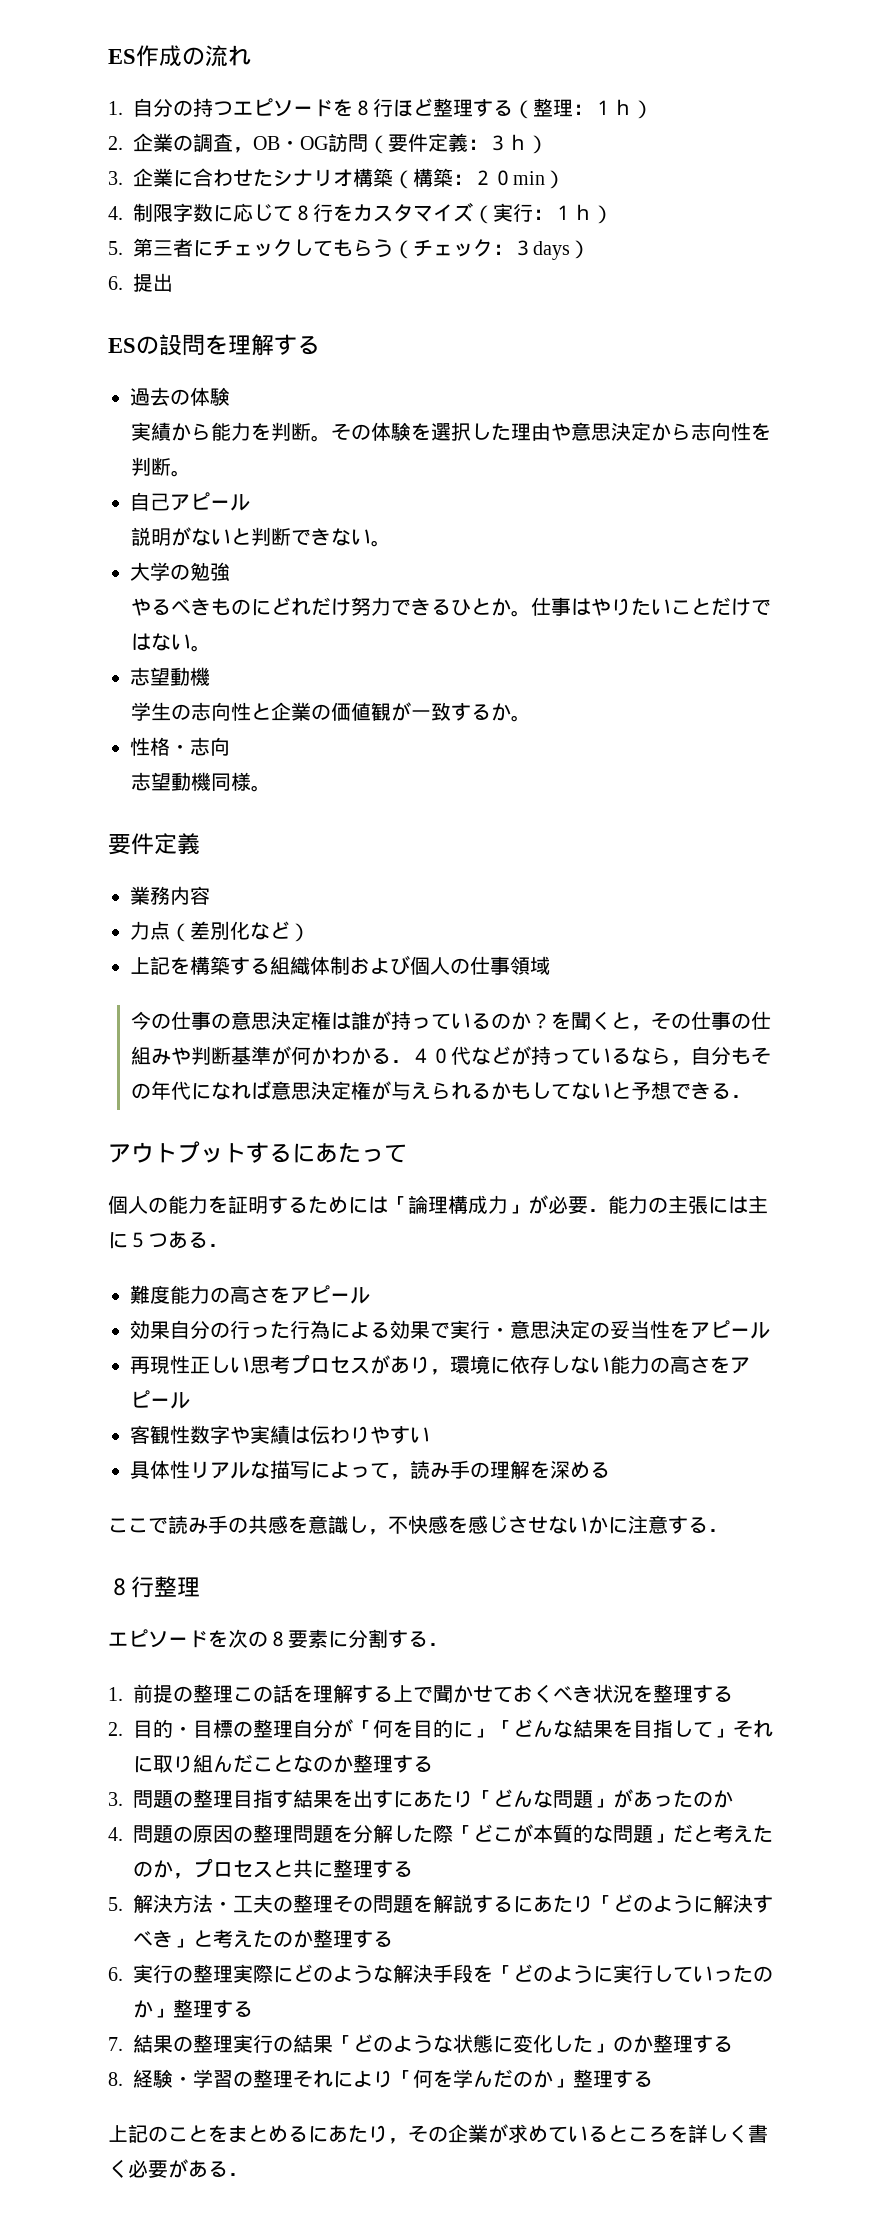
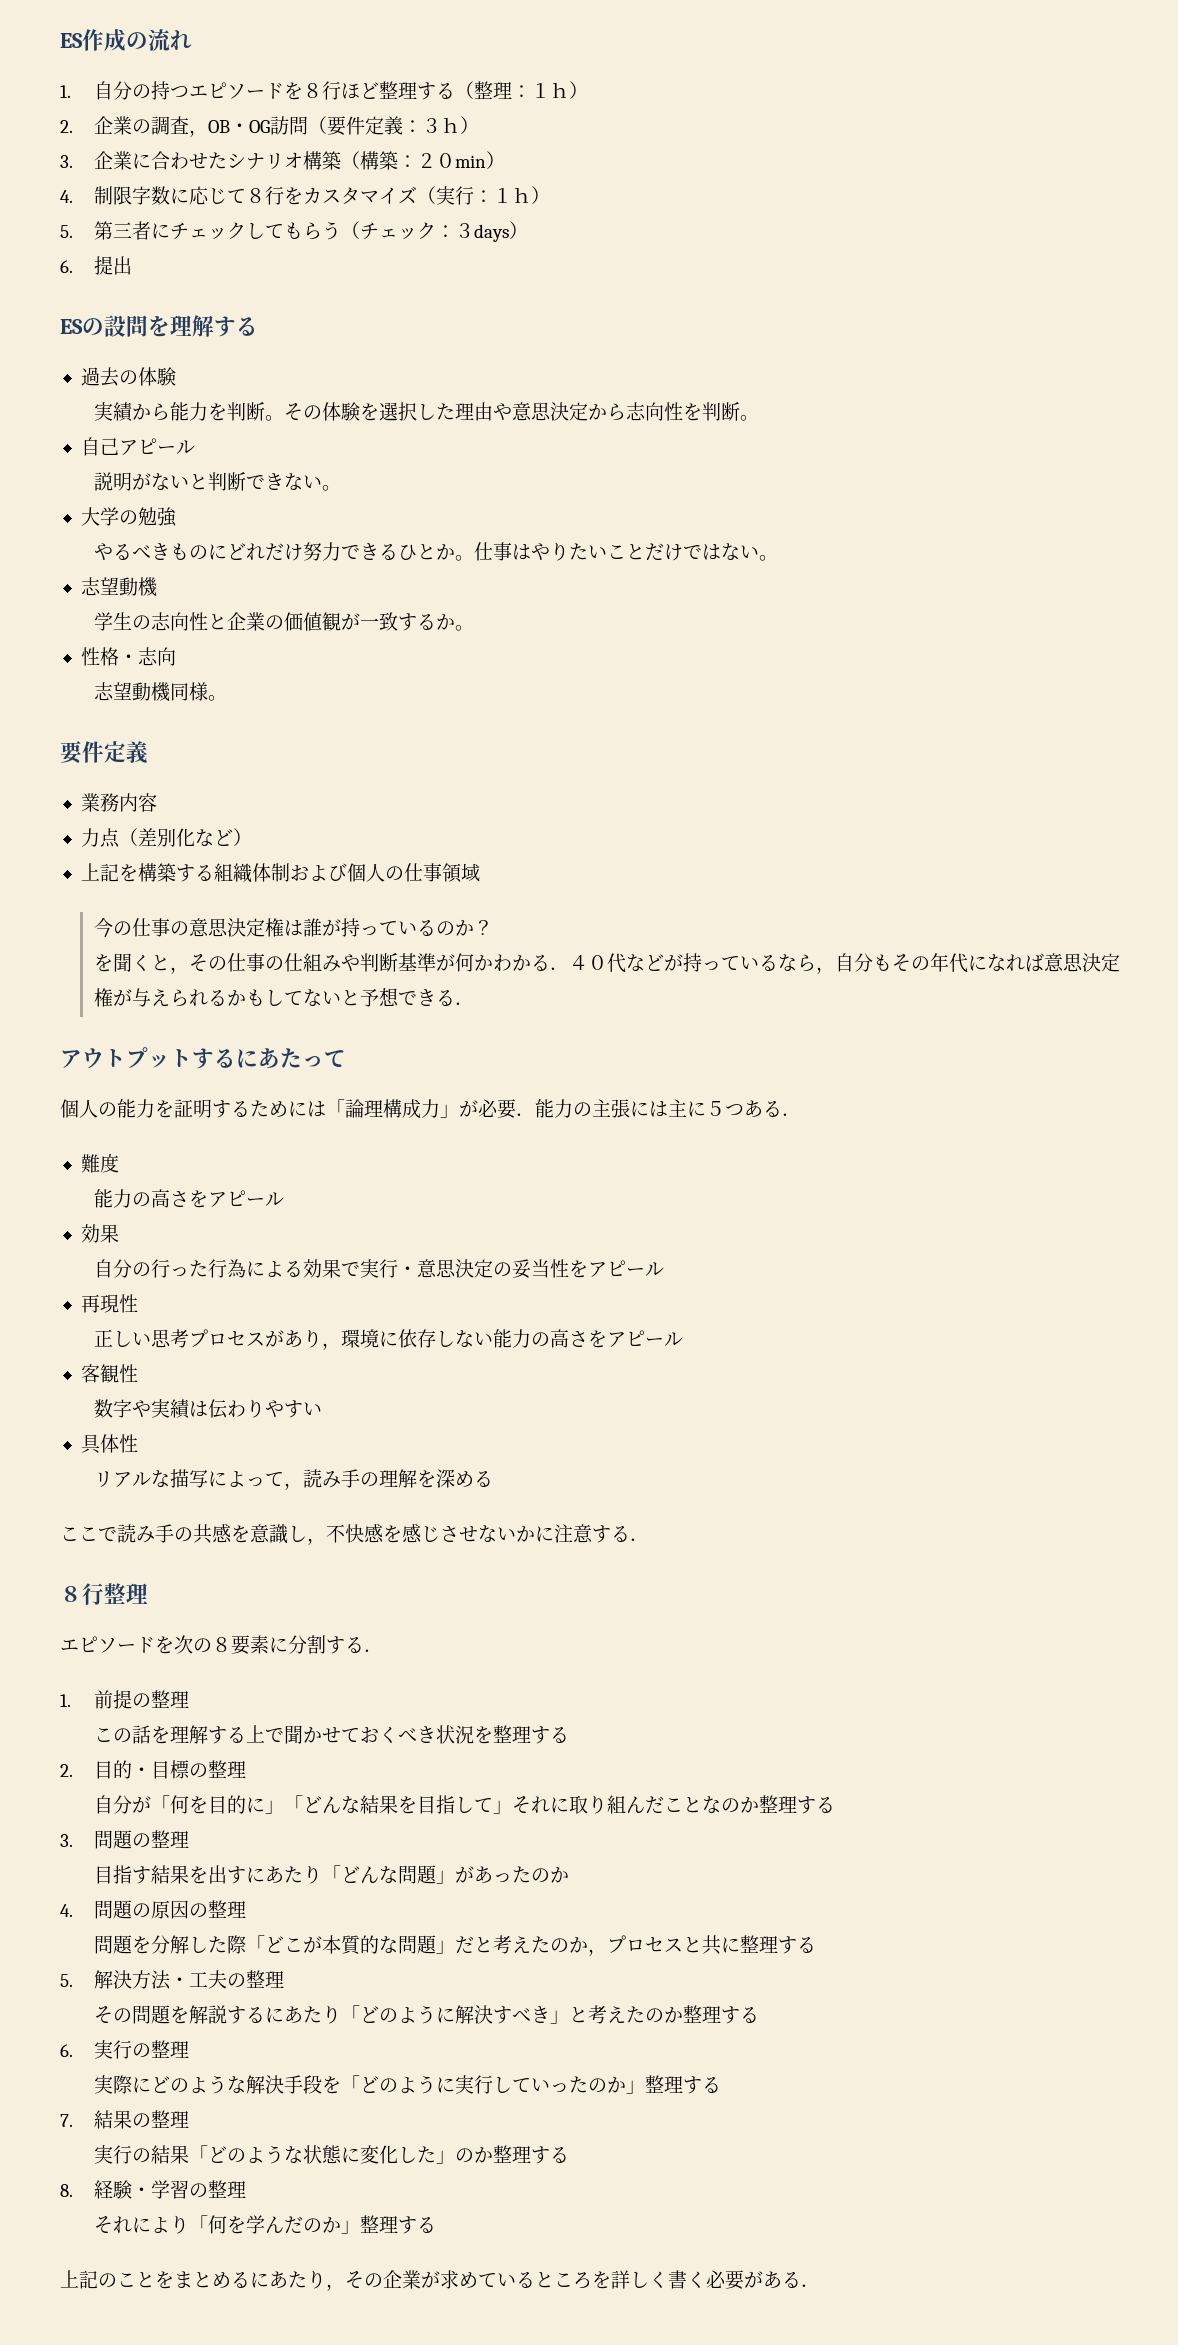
- 今の仕事の意思決定権は誰が持っているのか？を聞くと，その仕事の仕組みや判断基準が何かわかる．４０代などが持っているなら，自分もその年代になれば意思決定権が与えられるかもしてないと予想できる．
+ 今の仕事の意思決定権は誰が持っているのか？
+ を聞くと，その仕事の仕組みや判断基準が何かわかる．４０代などが持っているなら，自分もその年代になれば意思決定権が与えられるかもしてないと予想できる．
- 難度能力の高さをアピール
- 効果自分の行った行為による効果で実行・意思決定の妥当性をアピール
+ 難度
+ 能力の高さをアピール
+ 効果
+ 自分の行った行為による効果で実行・意思決定の妥当性をアピール
- 再現性正しい思考プロセスがあり，環境に依存しない能力の高さをアピール
+ 再現性
+ 正しい思考プロセスがあり，環境に依存しない能力の高さをアピール
- 客観性数字や実績は伝わりやすい
+ 客観性
+ 数字や実績は伝わりやすい
- 具体性リアルな描写によって，読み手の理解を深める
+ 具体性
+ リアルな描写によって，読み手の理解を深める
- 1.前提の整理この話を理解する上で聞かせておくべき状況を整理する
+ 1.前提の整理
+ この話を理解する上で聞かせておくべき状況を整理する
- 2.目的・目標の整理自分が「何を目的に」「どんな結果を目指して」それに取り組んだことなのか整理する
+ 2.目的・目標の整理
+ 自分が「何を目的に」「どんな結果を目指して」それに取り組んだことなのか整理する
- 3.問題の整理目指す結果を出すにあたり「どんな問題」があったのか
+ 3.問題の整理
+ 目指す結果を出すにあたり「どんな問題」があったのか
- 4.問題の原因の整理問題を分解した際「どこが本質的な問題」だと考えたのか，プロセスと共に整理する
+ 4.問題の原因の整理
+ 問題を分解した際「どこが本質的な問題」だと考えたのか，プロセスと共に整理する
- 5.解決方法・工夫の整理その問題を解説するにあたり「どのように解決すべき」と考えたのか整理する
+ 5.解決方法・工夫の整理
+ その問題を解説するにあたり「どのように解決すべき」と考えたのか整理する
- 6.実行の整理実際にどのような解決手段を「どのように実行していったのか」整理する
+ 6.実行の整理
+ 実際にどのような解決手段を「どのように実行していったのか」整理する
- 7.結果の整理実行の結果「どのような状態に変化した」のか整理する
+ 7.結果の整理
+ 実行の結果「どのような状態に変化した」のか整理する
- 8.経験・学習の整理それにより「何を学んだのか」整理する
+ 8.経験・学習の整理
+ それにより「何を学んだのか」整理する

